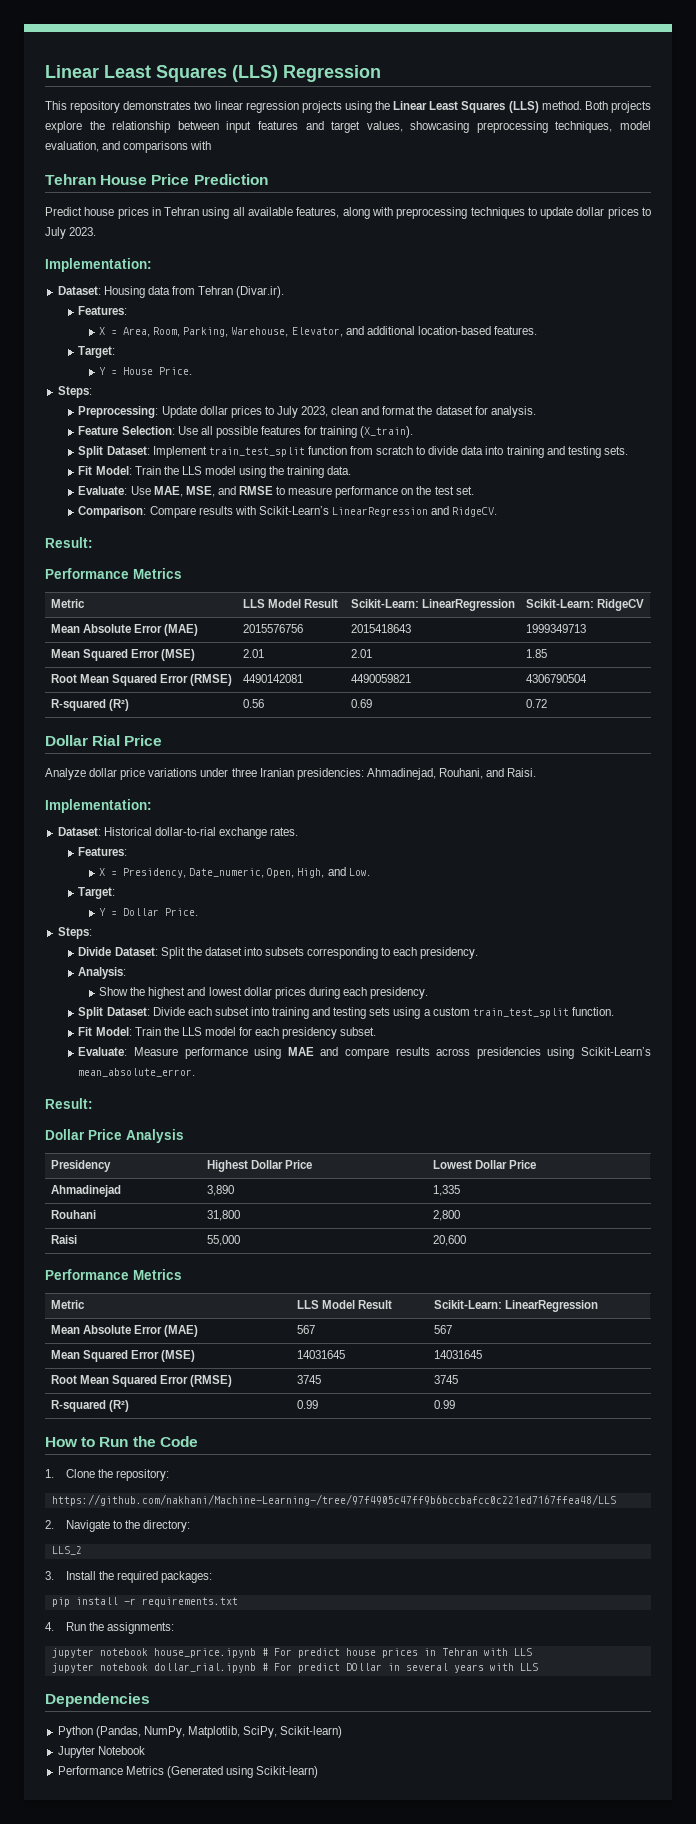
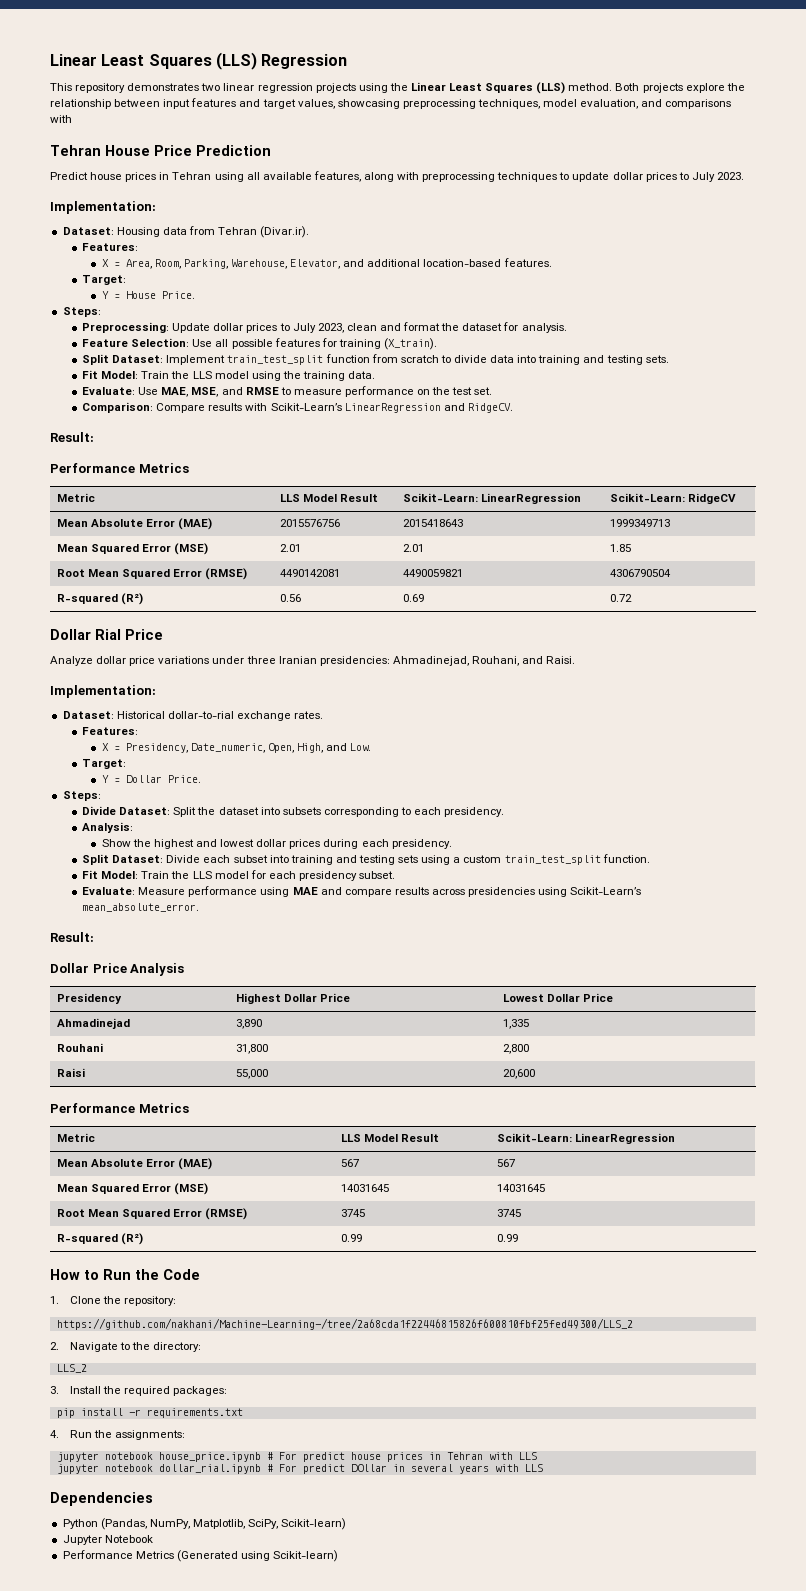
- https://github.com/nakhani/Machine-Learning-/tree/97f4905c47ff9b6bccbafcc0c221ed7167ffea48/LLS
+ https://github.com/nakhani/Machine-Learning-/tree/2a68cda1f22446815826f600810fbf25fed49300/LLS_2

